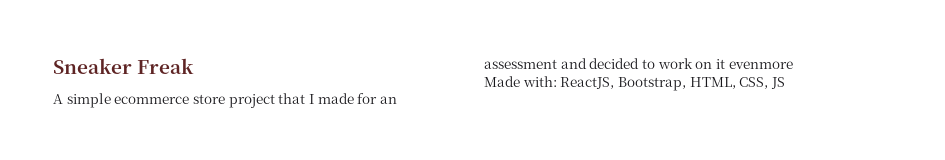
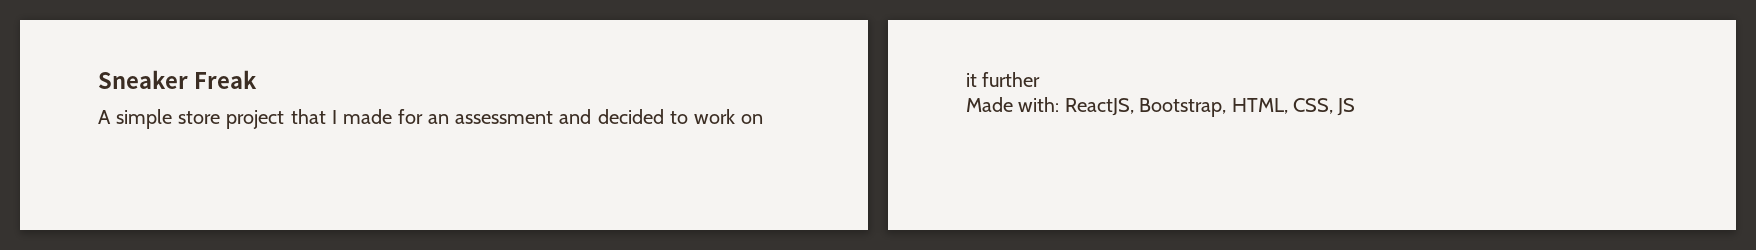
- A simple ecommerce store project that I made for an assessment and decided to work on it evenmore
+ A simple store project that I made for an assessment and decided to work on it further

